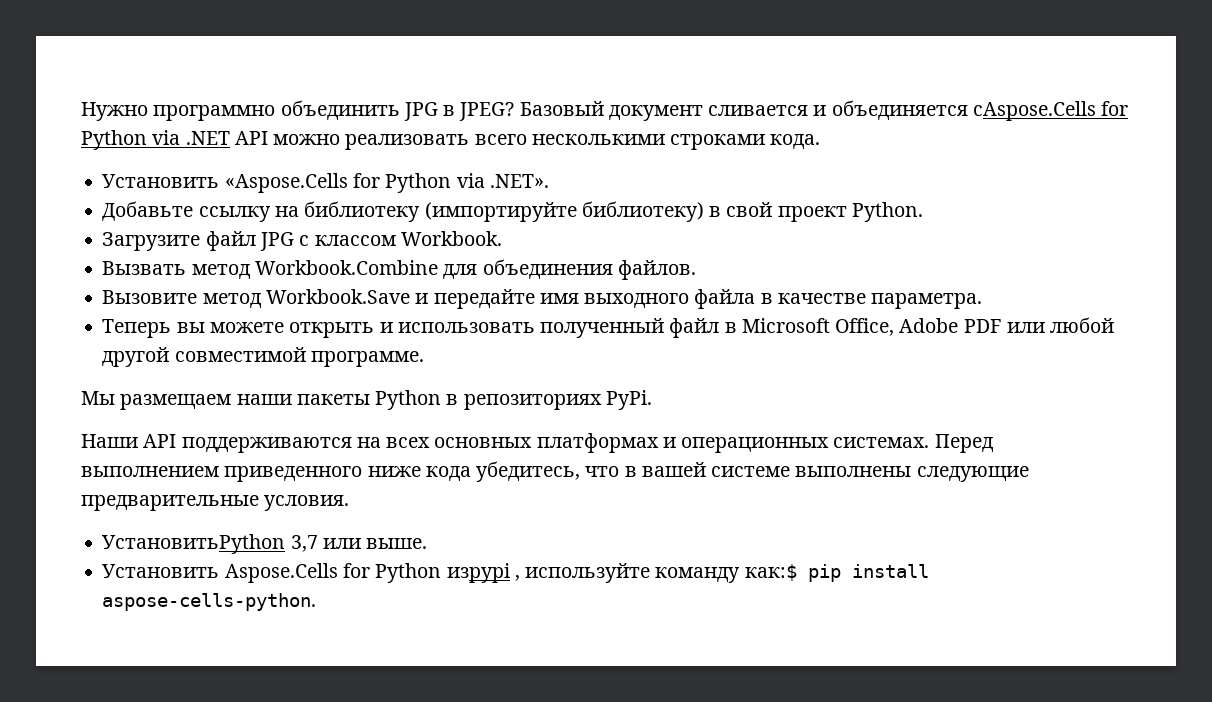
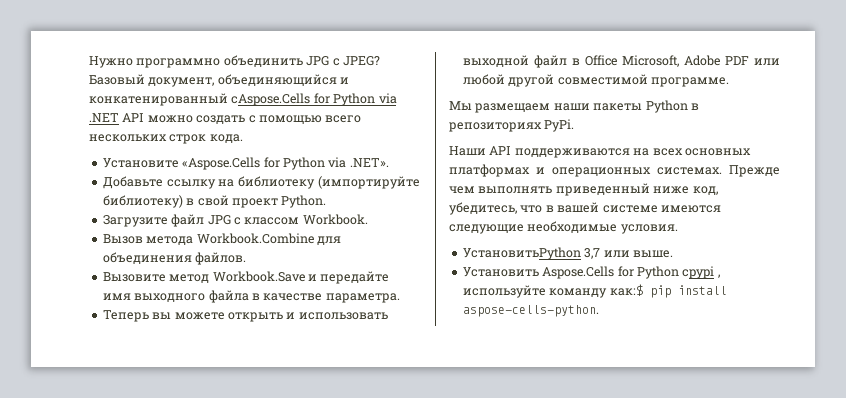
- Нужно программно объединить JPG в JPEG?
+ Нужно программно объединить JPG с JPEG?
- Базовый документ сливается и объединяется сAspose.Cells for Python via .NET API можно реализовать всего несколькими строками кода.
+ Базовый документ, объединяющийся и конкатенированный сAspose.Cells for Python via .NET API можно создать с помощью всего нескольких строк кода.
- Установить «Aspose.Cells for Python via .NET».
+ Установите «Aspose.Cells for Python via .NET».
- Вызвать метод Workbook.Combine для объединения файлов.
+ Вызов метода Workbook.Combine для объединения файлов.
- Теперь вы можете открыть и использовать полученный файл в Microsoft Office, Adobe PDF или любой другой совместимой программе.
+ Теперь вы можете открыть и использовать выходной файл в Office Microsoft, Adobe PDF или любой другой совместимой программе.
- Перед выполнением приведенного ниже кода убедитесь, что в вашей системе выполнены следующие предварительные условия.
+ Прежде чем выполнять приведенный ниже код, убедитесь, что в вашей системе имеются следующие необходимые условия.
- Установить Aspose.Cells for Python изpypi , используйте команду как:$ pip install aspose-cells-python.
+ Установить Aspose.Cells for Python сpypi , используйте команду как:$ pip install aspose-cells-python.

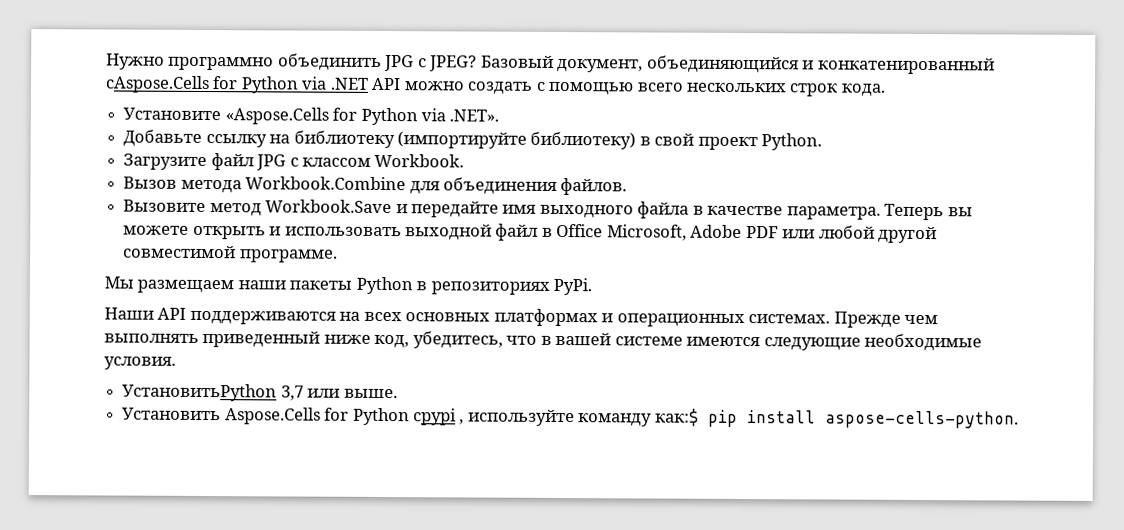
- Вызовите метод Workbook.Save и передайте имя выходного файла в качестве параметра.
- Теперь вы можете открыть и использовать выходной файл в Office Microsoft, Adobe PDF или любой другой совместимой программе.
+ Вызовите метод Workbook.Save и передайте имя выходного файла в качестве параметра. Теперь вы можете открыть и использовать выходной файл в Office Microsoft, Adobe PDF или любой другой совместимой программе.

